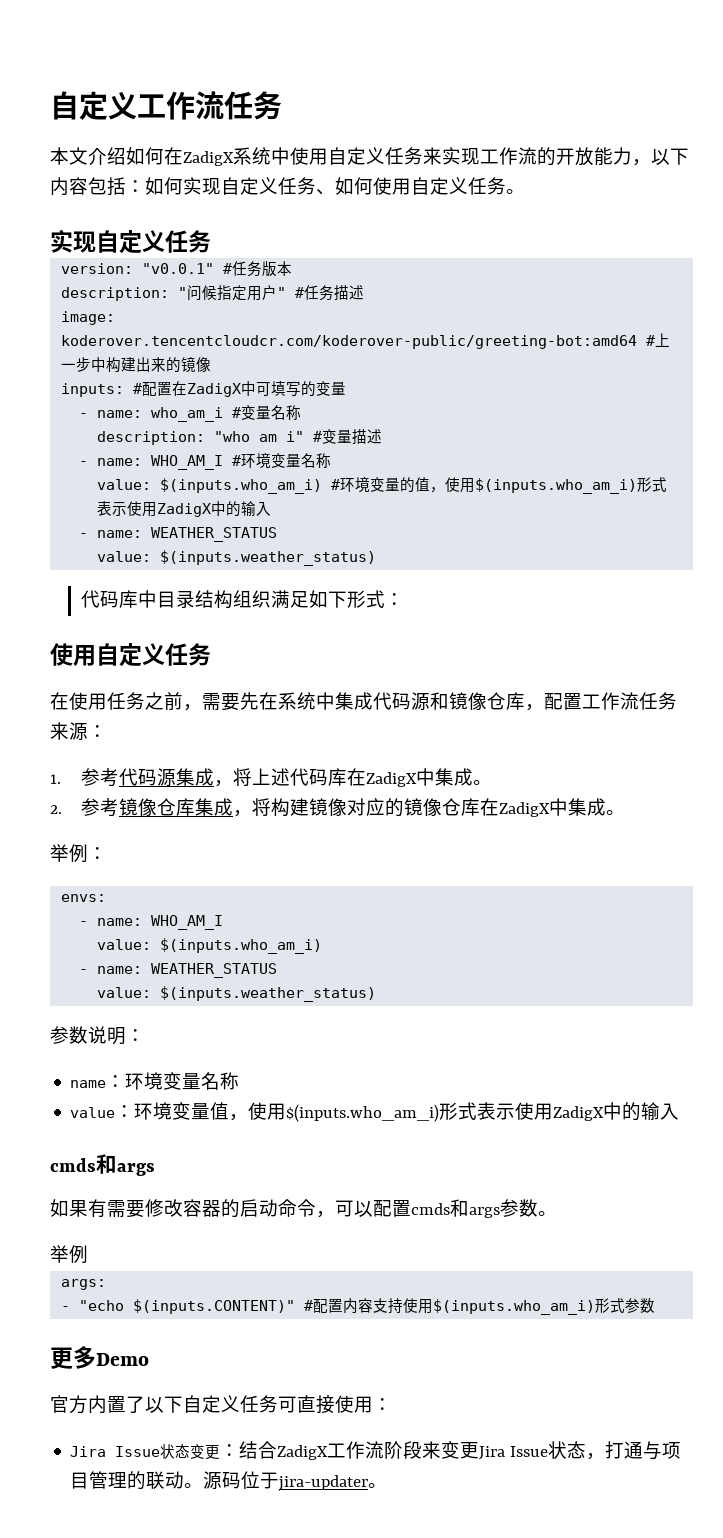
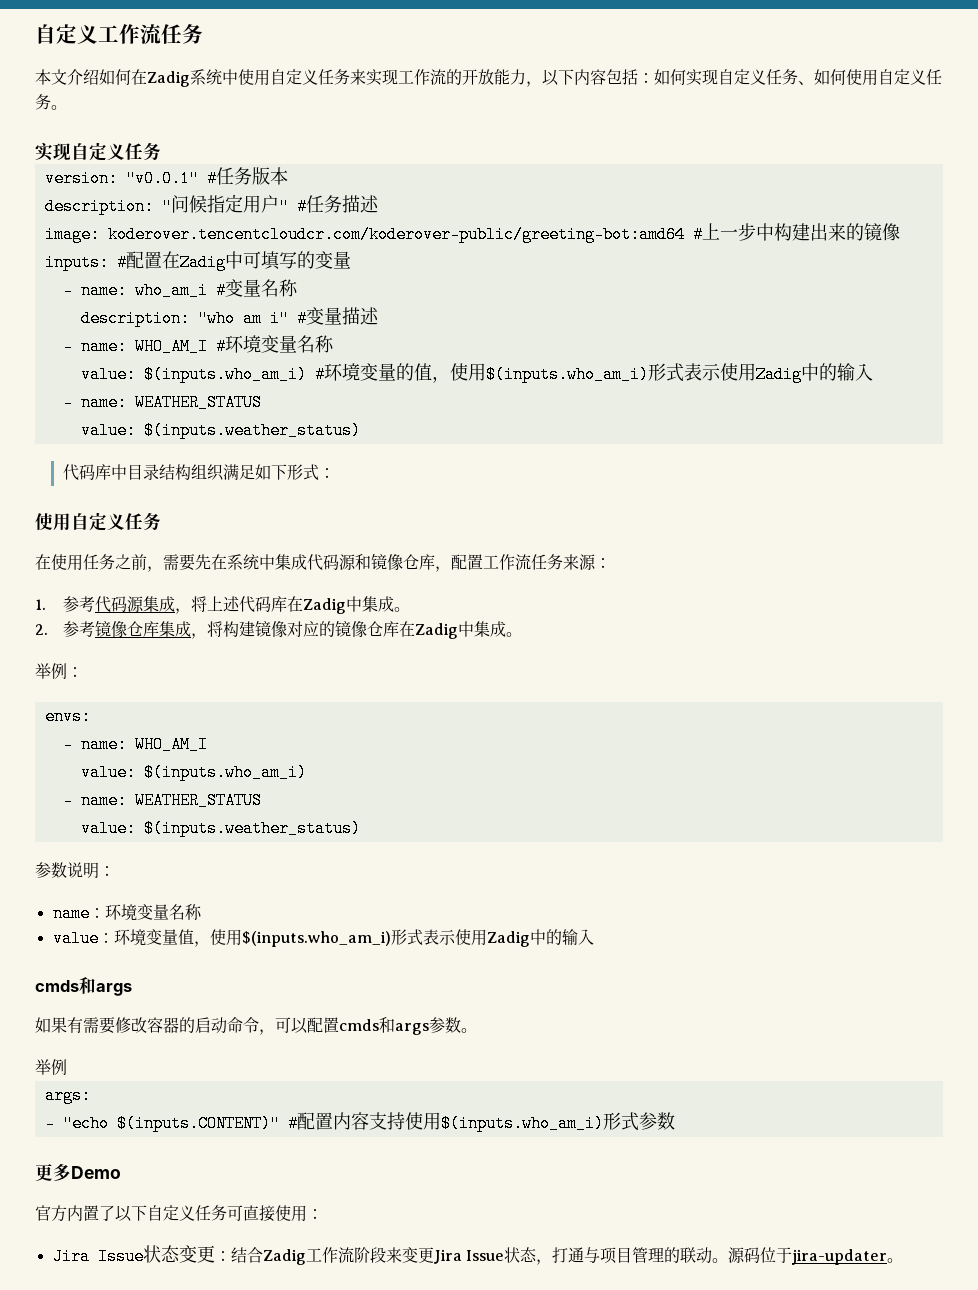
- 本文介绍如何在ZadigX系统中使用自定义任务来实现工作流的开放能力，以下内容包括：如何实现自定义任务、如何使用自定义任务。
+ 本文介绍如何在Zadig系统中使用自定义任务来实现工作流的开放能力，以下内容包括：如何实现自定义任务、如何使用自定义任务。
- inputs: #配置在ZadigX中可填写的变量
+ inputs: #配置在Zadig中可填写的变量
- value: $(inputs.who_am_i) #环境变量的值，使用$(inputs.who_am_i)形式表示使用ZadigX中的输入
+ value: $(inputs.who_am_i) #环境变量的值，使用$(inputs.who_am_i)形式表示使用Zadig中的输入
- 1.参考代码源集成，将上述代码库在ZadigX中集成。
+ 1.参考代码源集成，将上述代码库在Zadig中集成。
- 2.参考镜像仓库集成，将构建镜像对应的镜像仓库在ZadigX中集成。
+ 2.参考镜像仓库集成，将构建镜像对应的镜像仓库在Zadig中集成。
- value：环境变量值，使用$(inputs.who_am_i)形式表示使用ZadigX中的输入
+ value：环境变量值，使用$(inputs.who_am_i)形式表示使用Zadig中的输入
- Jira Issue状态变更：结合ZadigX工作流阶段来变更Jira Issue状态，打通与项目管理的联动。
+ Jira Issue状态变更：结合Zadig工作流阶段来变更Jira Issue状态，打通与项目管理的联动。

